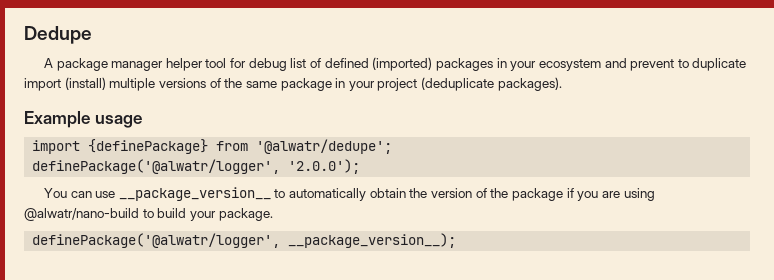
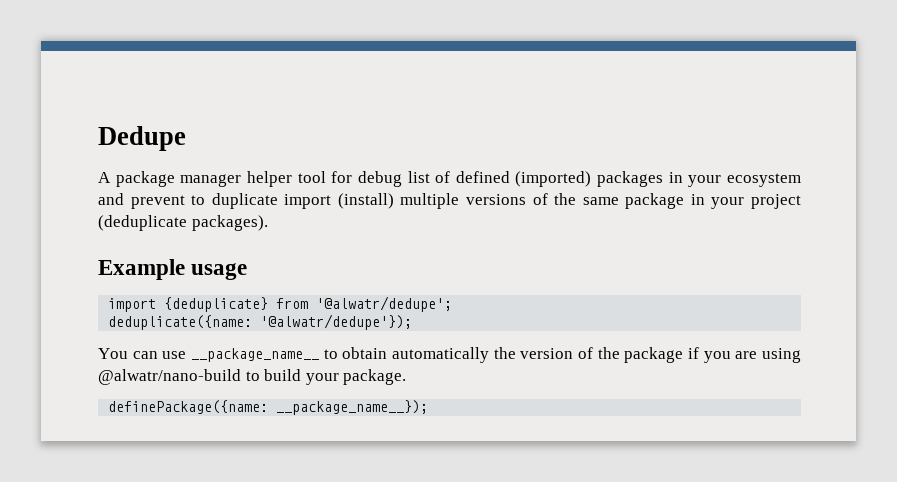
- import {definePackage} from '@alwatr/dedupe';
+ import {deduplicate} from '@alwatr/dedupe';
- definePackage('@alwatr/logger', '2.0.0');
+ deduplicate({name: '@alwatr/dedupe'});
- You can use __package_version__ to automatically obtain the version of the package if you are using @alwatr/nano-build to build your package.
+ You can use __package_name__ to obtain automatically the version of the package if you are using @alwatr/nano-build to build your package.
- definePackage('@alwatr/logger', __package_version__);
+ definePackage({name: __package_name__});

